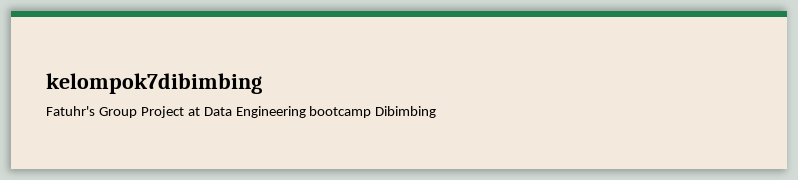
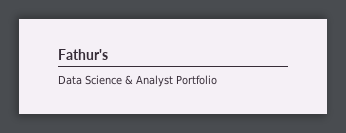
- kelompok7dibimbing
- Fatuhr's Group Project at Data Engineering bootcamp Dibimbing
+ Fathur's
+ Data Science & Analyst Portfolio

